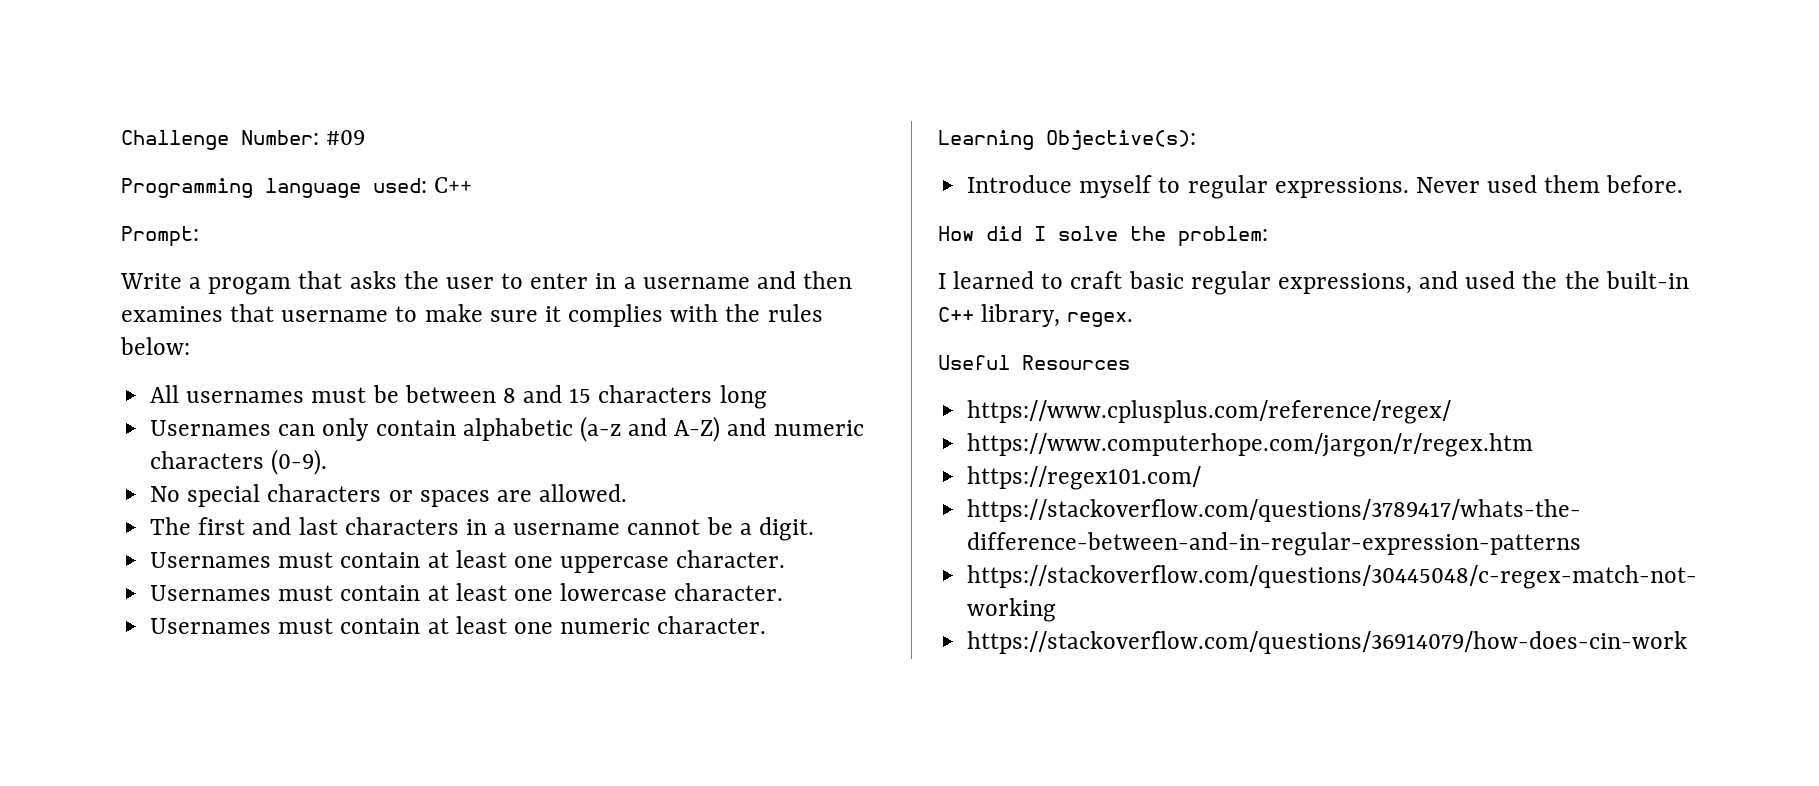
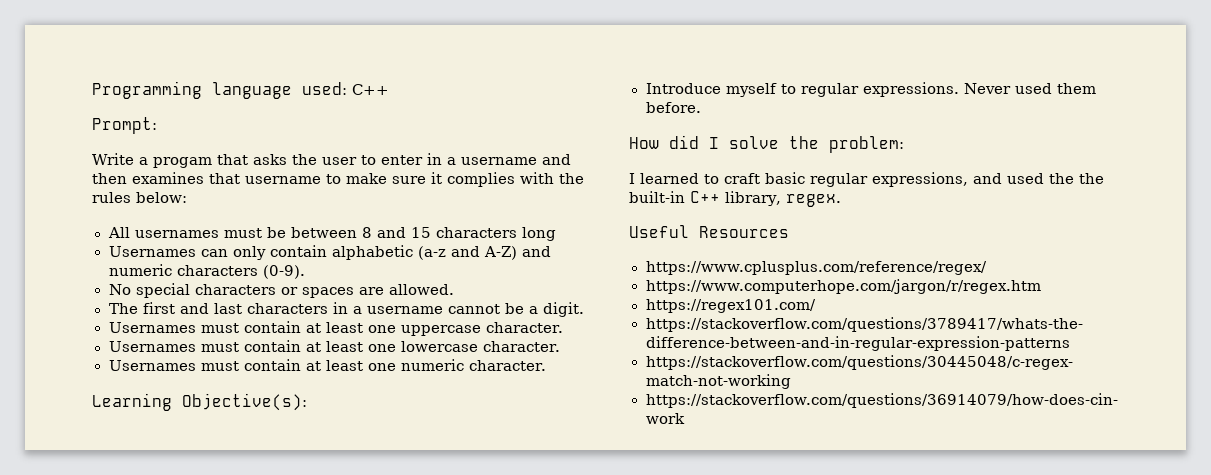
- Challenge Number: #09

